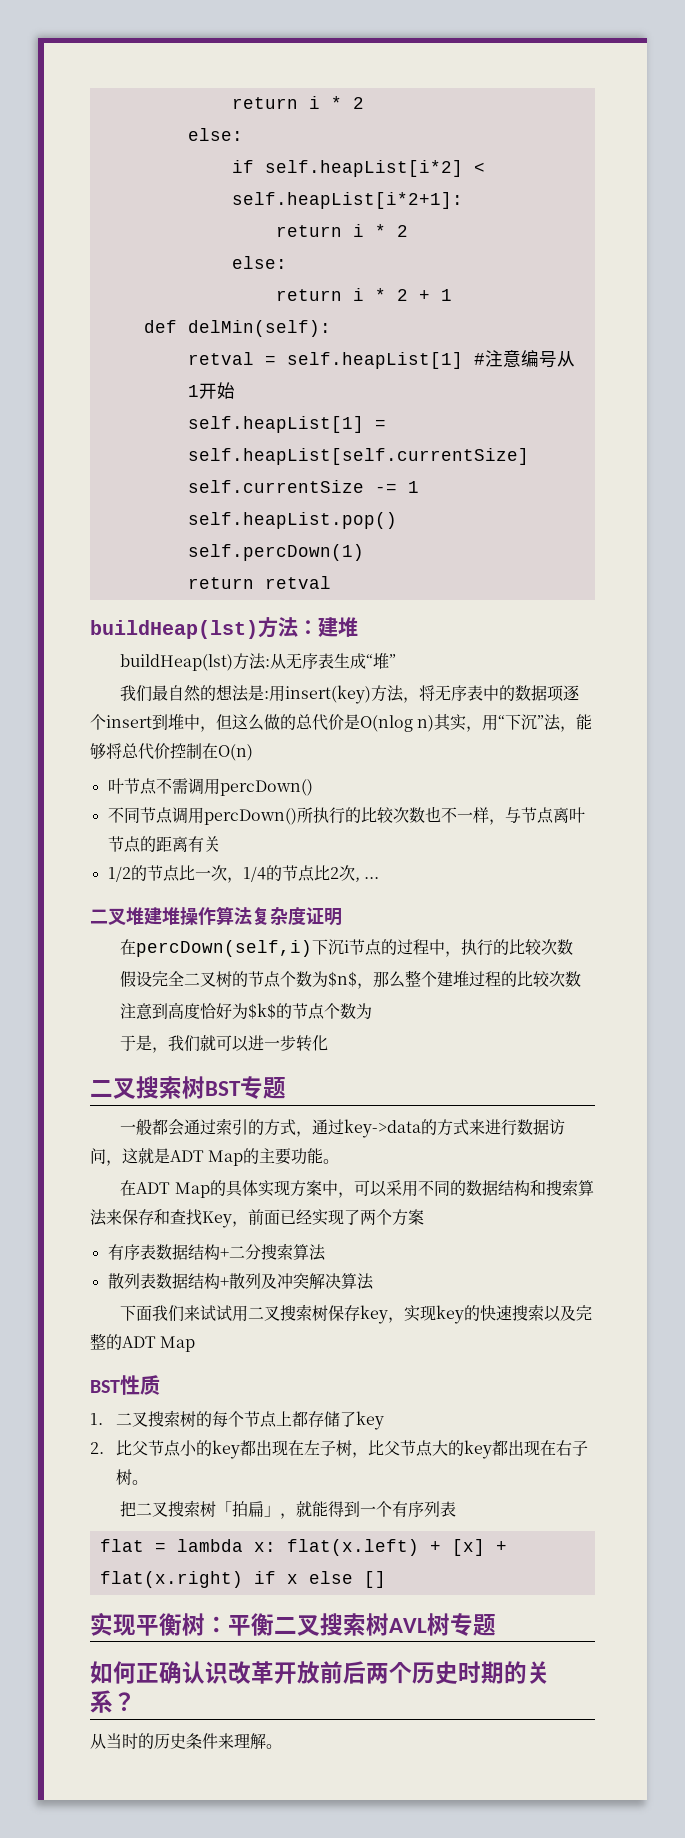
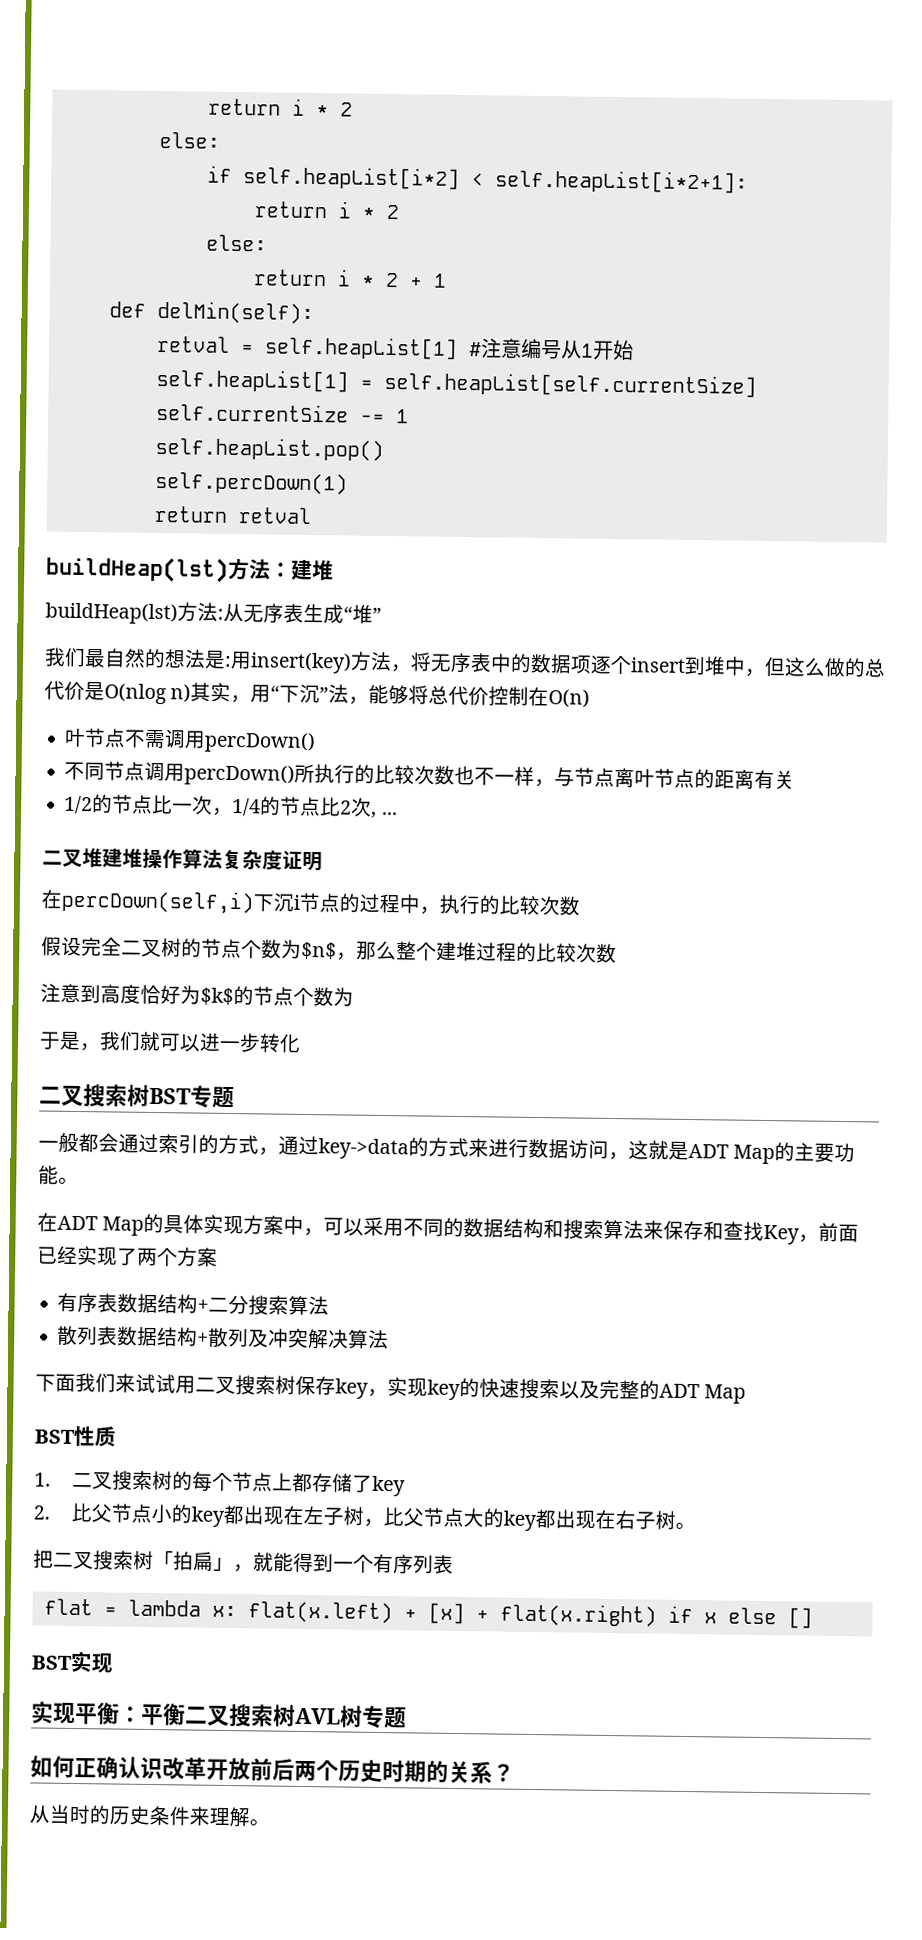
+ BST实现
- 实现平衡树：平衡二叉搜索树AVL树专题
+ 实现平衡：平衡二叉搜索树AVL树专题

